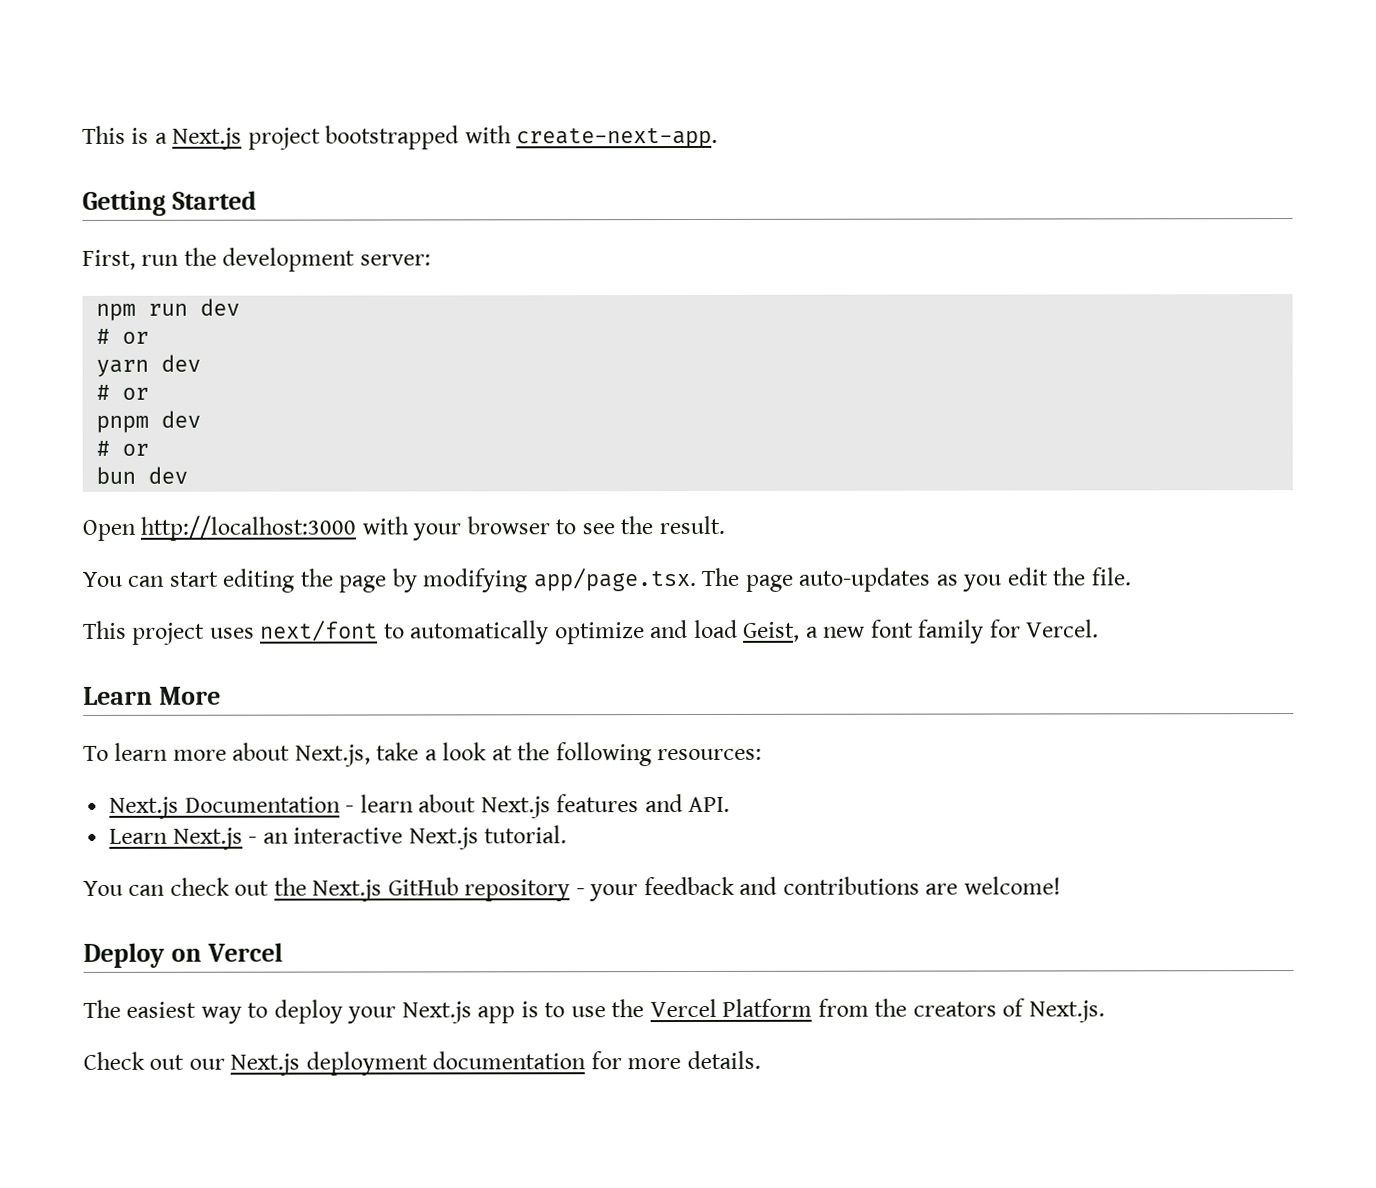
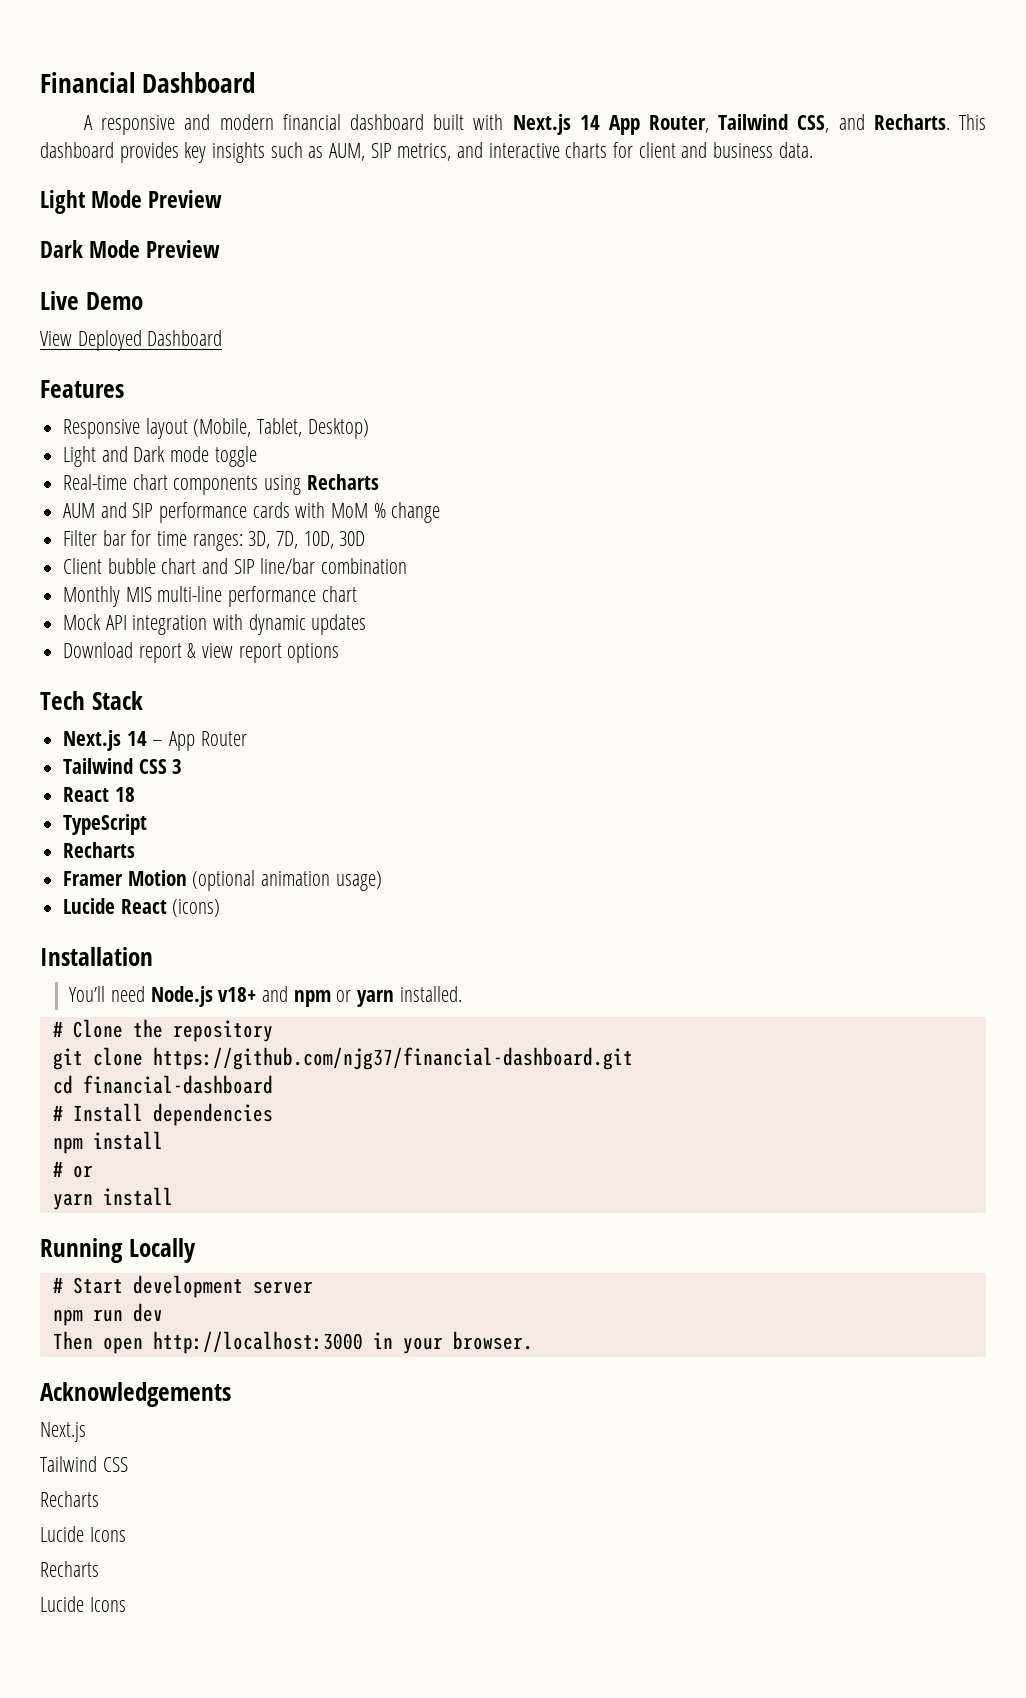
- This is a Next.js project bootstrapped with create-next-app.
- Getting Started
- First, run the development server:
+ Financial Dashboard
+ A responsive and modern financial dashboard built with Next.js 14 App Router, Tailwind CSS, and Recharts. This dashboard provides key insights such as AUM, SIP metrics, and interactive charts for client and business data.
+ Light Mode Preview
+ Dark Mode Preview
+ Live Demo
+ View Deployed Dashboard
+ Features
+ Responsive layout (Mobile, Tablet, Desktop)
+ Light and Dark mode toggle
+ Real-time chart components using Recharts
+ AUM and SIP performance cards with MoM % change
+ Filter bar for time ranges: 3D, 7D, 10D, 30D
+ Client bubble chart and SIP line/bar combination
+ Monthly MIS multi-line performance chart
+ Mock API integration with dynamic updates
+ Download report & view report options
+ Tech Stack
+ Next.js 14 – App Router
+ Tailwind CSS 3
+ React 18
+ TypeScript
+ Recharts
+ Framer Motion (optional animation usage)
+ Lucide React (icons)
+ Installation
+ You’ll need Node.js v18+ and npm or yarn installed.
+ # Clone the repository
+ git clone https://github.com/njg37/financial-dashboard.git
+ cd financial-dashboard
+ # Install dependencies
+ npm install
+ # or
+ yarn install
+ Running Locally
+ # Start development server
  npm run dev
- # or
- yarn dev
- # or
- pnpm dev
- # or
- bun dev
- Open http://localhost:3000 with your browser to see the result.
- You can start editing the page by modifying app/page.tsx. The page auto-updates as you edit the file.
- This project uses next/font to automatically optimize and load Geist, a new font family for Vercel.
- Learn More
- To learn more about Next.js, take a look at the following resources:
- Next.js Documentation - learn about Next.js features and API.
- Learn Next.js - an interactive Next.js tutorial.
- You can check out the Next.js GitHub repository - your feedback and contributions are welcome!
- Deploy on Vercel
- The easiest way to deploy your Next.js app is to use the Vercel Platform from the creators of Next.js.
- Check out our Next.js deployment documentation for more details.
+ Then open http://localhost:3000 in your browser.
+ Acknowledgements
+ Next.js
+ Tailwind CSS
+ Recharts
+ Lucide Icons
+ Recharts
+ Lucide Icons

